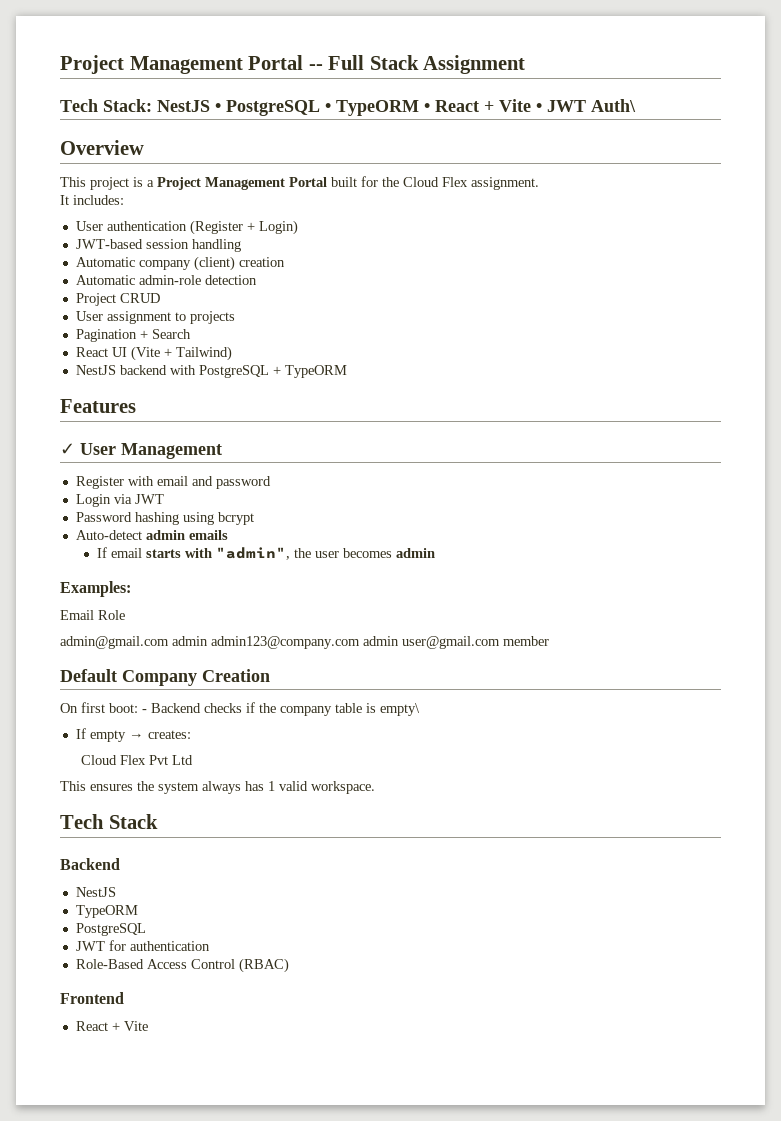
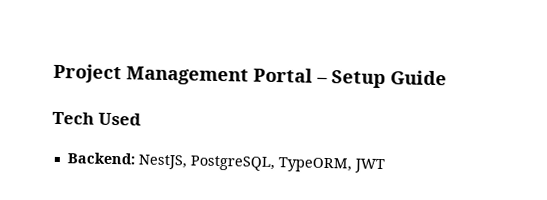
- Project Management Portal -- Full Stack Assignment
- Tech Stack: NestJS • PostgreSQL • TypeORM • React + Vite • JWT Auth\
- Overview
- This project is a Project Management Portal built for the Cloud Flex assignment.
- It includes:
- User authentication (Register + Login)
- JWT-based session handling
- Automatic company (client) creation
- Automatic admin-role detection
- Project CRUD
- User assignment to projects
- Pagination + Search
- React UI (Vite + Tailwind)
- NestJS backend with PostgreSQL + TypeORM
- Features
- ✓ User Management
- Register with email and password
- Login via JWT
- Password hashing using bcrypt
- Auto-detect admin emails
- If email starts with "admin", the user becomes admin
- Examples:
- Email Role
- admin@gmail.com admin admin123@company.com admin user@gmail.com member
- Default Company Creation
- On first boot: - Backend checks if the company table is empty\
- If empty → creates:
- Cloud Flex Pvt Ltd
- This ensures the system always has 1 valid workspace.
- Tech Stack
- Backend
- NestJS
- TypeORM
- PostgreSQL
- JWT for authentication
- Role-Based Access Control (RBAC)
- Frontend
- React + Vite
+ Project Management Portal – Setup Guide
+ Tech Used
+ Backend: NestJS, PostgreSQL, TypeORM, JWT

